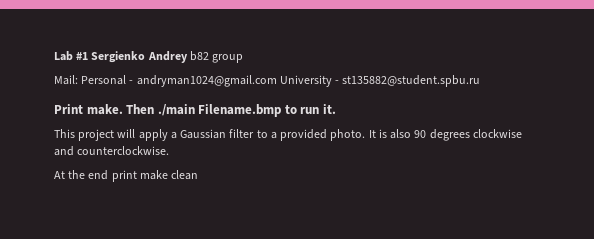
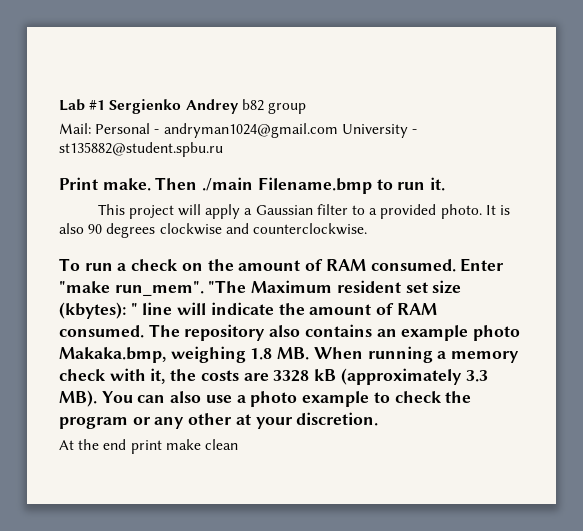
+ To run a check on the amount of RAM consumed. Enter "make run_mem". "The Maximum resident set size (kbytes): " line will indicate the amount of RAM consumed. The repository also contains an example photo Makaka.bmp, weighing 1.8 MB. When running a memory check with it, the costs are 3328 kB (approximately 3.3 MB). You can also use a photo example to check the program or any other at your discretion.

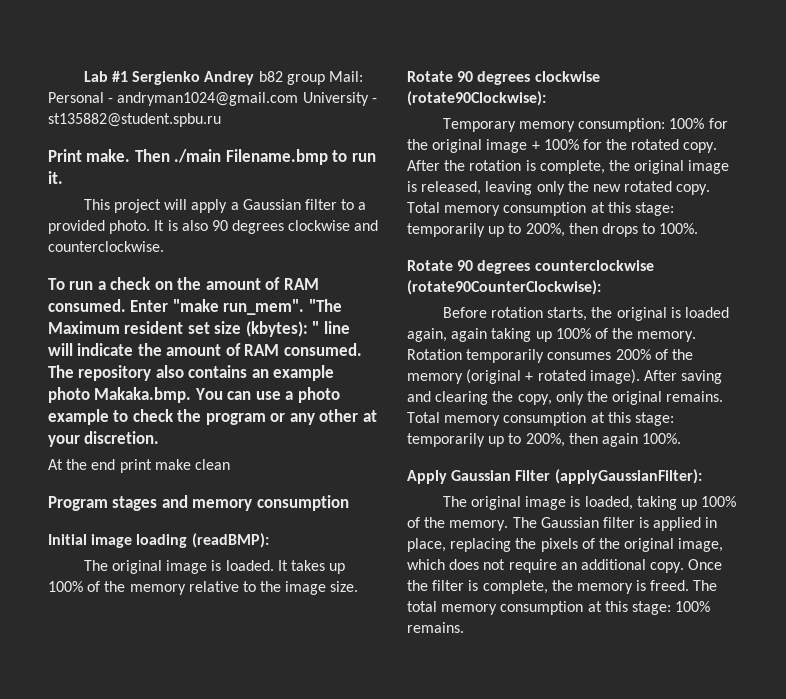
- Lab #1 Sergienko Andrey b82 group
- Mail: Personal - andryman1024@gmail.com University - st135882@student.spbu.ru
+ Lab #1 Sergienko Andrey b82 group Mail: Personal - andryman1024@gmail.com University - st135882@student.spbu.ru
- The repository also contains an example photo Makaka.bmp, weighing 1.8 MB. When running a memory check with it, the costs are 3328 kB (approximately 3.3 MB). You can also use a photo example to check the program or any other at your discretion.
+ The repository also contains an example photo Makaka.bmp. You can use a photo example to check the program or any other at your discretion.
+ Program stages and memory consumption
+ Initial image loading (readBMP):
+ The original image is loaded. It takes up 100% of the memory relative to the image size.
+ Rotate 90 degrees clockwise (rotate90Clockwise):
+ Temporary memory consumption: 100% for the original image + 100% for the rotated copy. After the rotation is complete, the original image is released, leaving only the new rotated copy. Total memory consumption at this stage: temporarily up to 200%, then drops to 100%.
+ Rotate 90 degrees counterclockwise (rotate90CounterClockwise):
+ Before rotation starts, the original is loaded again, again taking up 100% of the memory. Rotation temporarily consumes 200% of the memory (original + rotated image). After saving and clearing the copy, only the original remains. Total memory consumption at this stage: temporarily up to 200%, then again 100%.
+ Apply Gaussian Filter (applyGaussianFilter):
+ The original image is loaded, taking up 100% of the memory. The Gaussian filter is applied in place, replacing the pixels of the original image, which does not require an additional copy. Once the filter is complete, the memory is freed. The total memory consumption at this stage: 100% remains.

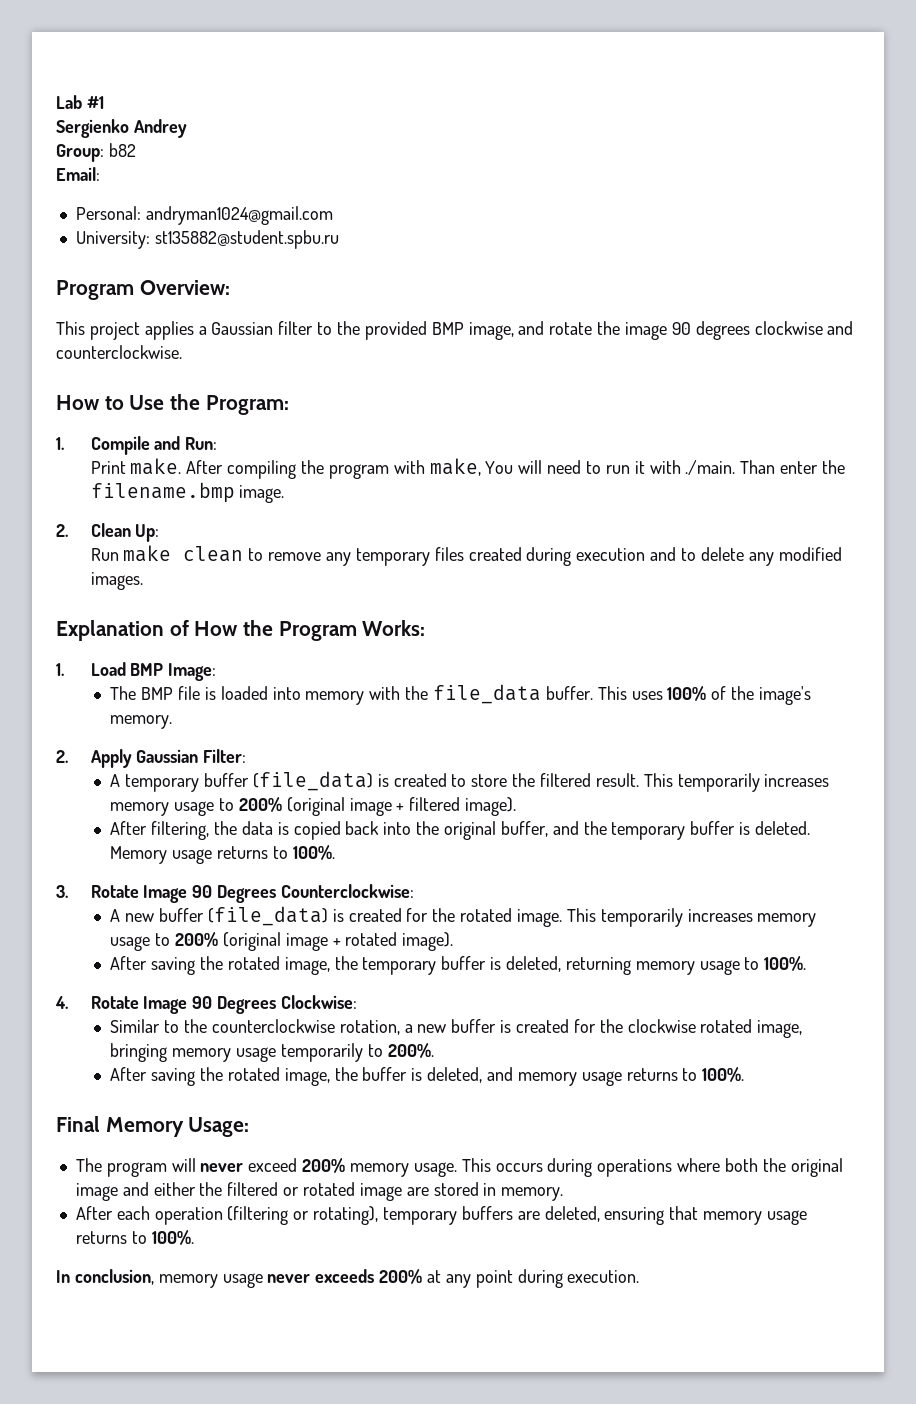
- Lab #1 Sergienko Andrey b82 group Mail: Personal - andryman1024@gmail.com University - st135882@student.spbu.ru
+ Lab #1
+ Sergienko Andrey
+ Group: b82
+ Email:
+ Personal: andryman1024@gmail.com
+ University: st135882@student.spbu.ru
- Print make. Then ./main Filename.bmp to run it.
+ Program Overview:
- This project will apply a Gaussian filter to a provided photo. It is also 90 degrees clockwise and counterclockwise.
+ This project applies a Gaussian filter to the provided BMP image, and rotate the image 90 degrees clockwise and counterclockwise.
- To run a check on the amount of RAM consumed. Enter "make run_mem". "The Maximum resident set size (kbytes): " line will indicate the amount of RAM consumed. The repository also contains an example photo Makaka.bmp. You can use a photo example to check the program or any other at your discretion.
- At the end print make clean
- Program stages and memory consumption
- Initial image loading (readBMP):
- The original image is loaded. It takes up 100% of the memory relative to the image size.
- Rotate 90 degrees clockwise (rotate90Clockwise):
- Temporary memory consumption: 100% for the original image + 100% for the rotated copy. After the rotation is complete, the original image is released, leaving only the new rotated copy. Total memory consumption at this stage: temporarily up to 200%, then drops to 100%.
- Rotate 90 degrees counterclockwise (rotate90CounterClockwise):
- Before rotation starts, the original is loaded again, again taking up 100% of the memory. Rotation temporarily consumes 200% of the memory (original + rotated image). After saving and clearing the copy, only the original remains. Total memory consumption at this stage: temporarily up to 200%, then again 100%.
- Apply Gaussian Filter (applyGaussianFilter):
- The original image is loaded, taking up 100% of the memory. The Gaussian filter is applied in place, replacing the pixels of the original image, which does not require an additional copy. Once the filter is complete, the memory is freed. The total memory consumption at this stage: 100% remains.
+ How to Use the Program:
+ 1. Compile and Run:
+ Print make. After compiling the program with make, You will need to run it with ./main. Than enter the filename.bmp image.
+ 2. Clean Up:
+ Run make clean to remove any temporary files created during execution and to delete any modified images.
+ Explanation of How the Program Works:
+ 1. Load BMP Image:
+ The BMP file is loaded into memory with the file_data buffer. This uses 100% of the image's memory.
+ 2. Apply Gaussian Filter:
+ A temporary buffer (file_data) is created to store the filtered result. This temporarily increases memory usage to 200% (original image + filtered image).
+ After filtering, the data is copied back into the original buffer, and the temporary buffer is deleted. Memory usage returns to 100%.
+ 3. Rotate Image 90 Degrees Counterclockwise:
+ A new buffer (file_data) is created for the rotated image. This temporarily increases memory usage to 200% (original image + rotated image).
+ After saving the rotated image, the temporary buffer is deleted, returning memory usage to 100%.
+ 4. Rotate Image 90 Degrees Clockwise:
+ Similar to the counterclockwise rotation, a new buffer is created for the clockwise rotated image, bringing memory usage temporarily to 200%.
+ After saving the rotated image, the buffer is deleted, and memory usage returns to 100%.
+ Final Memory Usage:
+ The program will never exceed 200% memory usage. This occurs during operations where both the original image and either the filtered or rotated image are stored in memory.
+ After each operation (filtering or rotating), temporary buffers are deleted, ensuring that memory usage returns to 100%.
+ In conclusion, memory usage never exceeds 200% at any point during execution.

